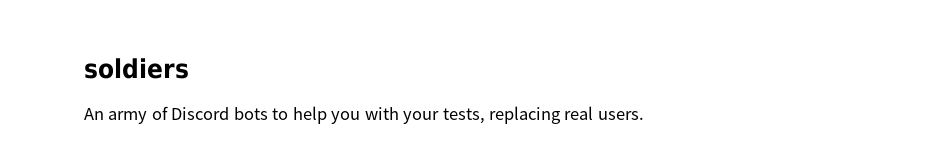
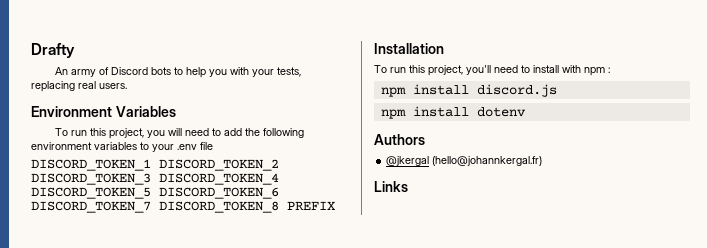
- soldiers
+ Drafty
+ Environment Variables
+ To run this project, you will need to add the following environment variables to your .env file
+ DISCORD_TOKEN_1 DISCORD_TOKEN_2 DISCORD_TOKEN_3 DISCORD_TOKEN_4 DISCORD_TOKEN_5 DISCORD_TOKEN_6 DISCORD_TOKEN_7 DISCORD_TOKEN_8 PREFIX
+ Installation
+ To run this project, you'll need to install with npm :
+ npm install discord.js
+ npm install dotenv
+ Authors
+ @jkergal (hello@johannkergal.fr)
+ Links

